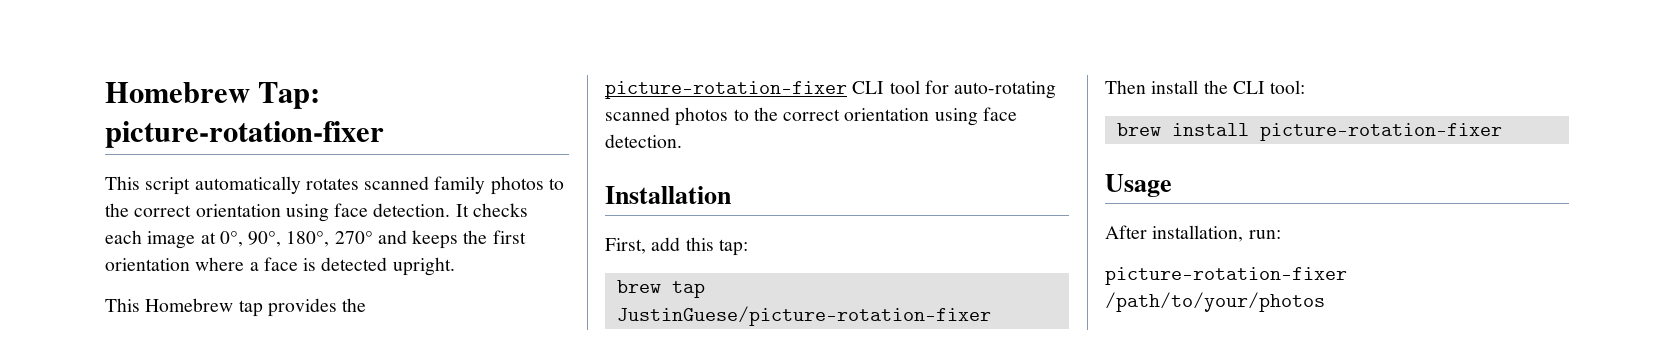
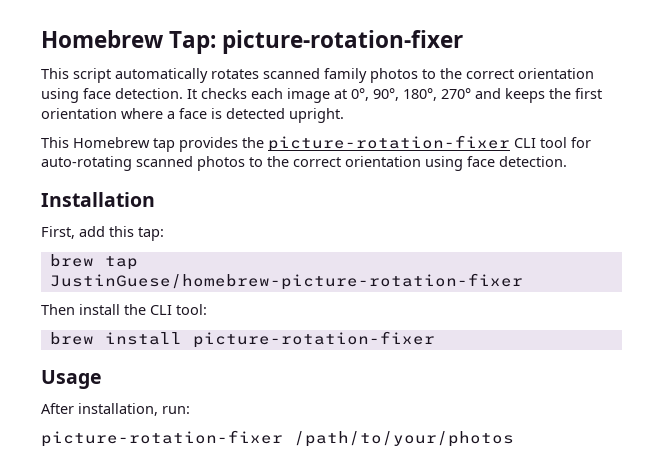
- brew tap JustinGuese/picture-rotation-fixer
+ brew tap JustinGuese/homebrew-picture-rotation-fixer

